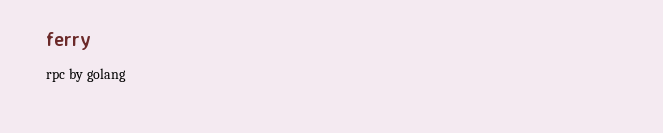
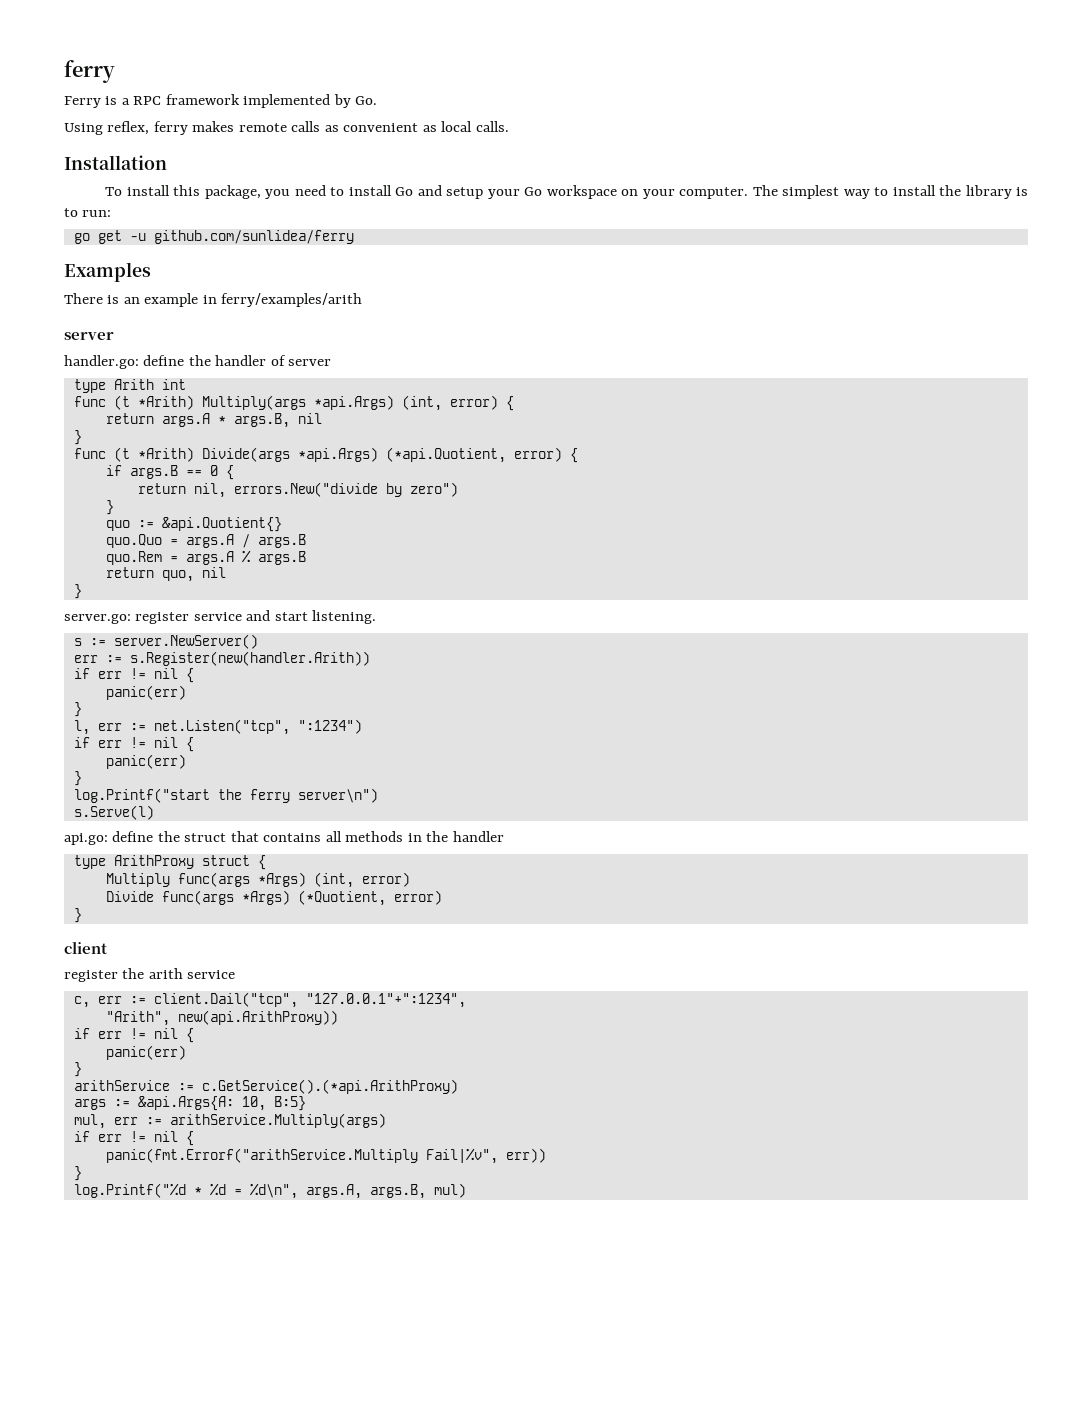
- rpc by golang
+ Ferry is a RPC framework implemented by Go.
+ Using reflex, ferry makes remote calls as convenient as local calls.
+ Installation
+ To install this package, you need to install Go and setup your Go workspace on your computer. The simplest way to install the library is to run:
+ go get -u github.com/sunlidea/ferry
+ Examples
+ There is an example in ferry/examples/arith
+ server
+ handler.go: define the handler of server
+ type Arith int
+ func (t *Arith) Multiply(args *api.Args) (int, error) {
+ return args.A * args.B, nil
+ }
+ func (t *Arith) Divide(args *api.Args) (*api.Quotient, error) {
+ if args.B == 0 {
+ return nil, errors.New("divide by zero")
+ }
+ quo := &api.Quotient{}
+ quo.Quo = args.A / args.B
+ quo.Rem = args.A % args.B
+ return quo, nil
+ }
+ server.go: register service and start listening.
+ s := server.NewServer()
+ err := s.Register(new(handler.Arith))
+ if err != nil {
+ panic(err)
+ }
+ l, err := net.Listen("tcp", ":1234")
+ if err != nil {
+ panic(err)
+ }
+ log.Printf("start the ferry server\n")
+ s.Serve(l)
+ api.go: define the struct that contains all methods in the handler
+ type ArithProxy struct {
+ Multiply func(args *Args) (int, error)
+ Divide func(args *Args) (*Quotient, error)
+ }
+ client
+ register the arith service
+ c, err := client.Dail("tcp", "127.0.0.1"+":1234",
+ "Arith", new(api.ArithProxy))
+ if err != nil {
+ panic(err)
+ }
+ arithService := c.GetService().(*api.ArithProxy)
+ args := &api.Args{A: 10, B:5}
+ mul, err := arithService.Multiply(args)
+ if err != nil {
+ panic(fmt.Errorf("arithService.Multiply Fail|%v", err))
+ }
+ log.Printf("%d * %d = %d\n", args.A, args.B, mul)

